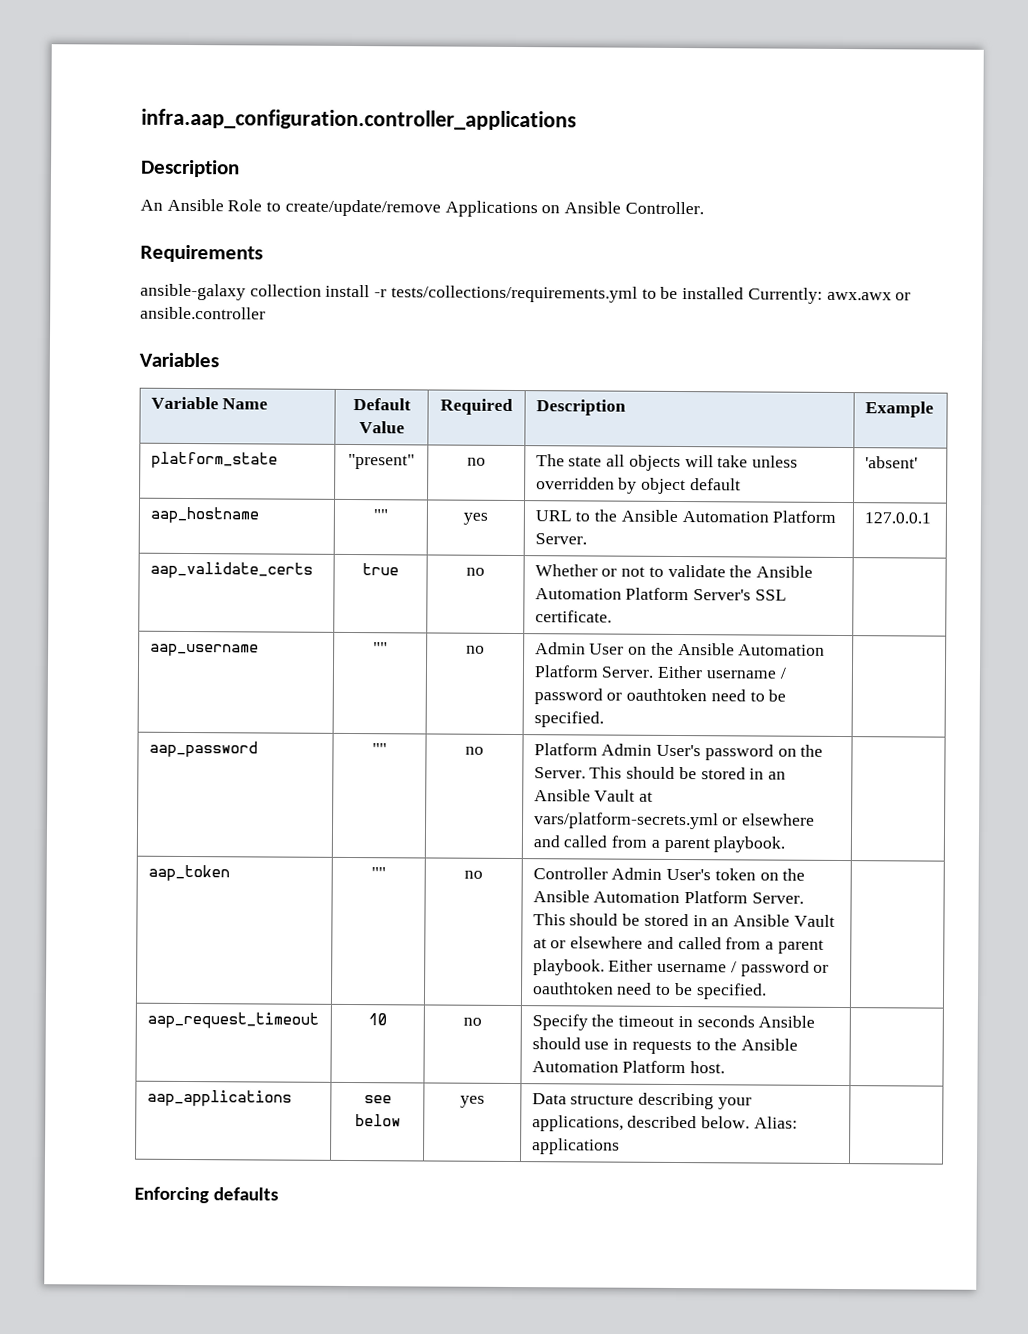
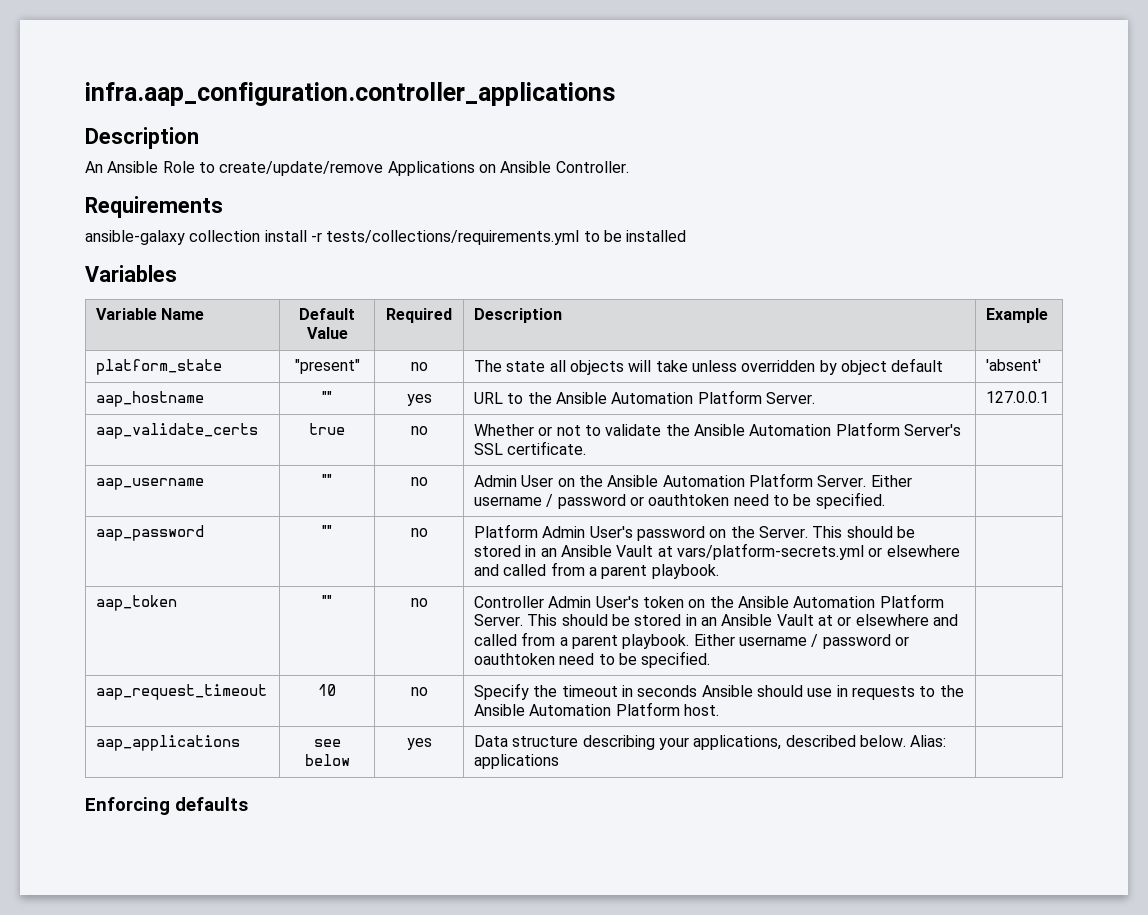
- ansible-galaxy collection install -r tests/collections/requirements.yml to be installed Currently: awx.awx or ansible.controller
+ ansible-galaxy collection install -r tests/collections/requirements.yml to be installed

